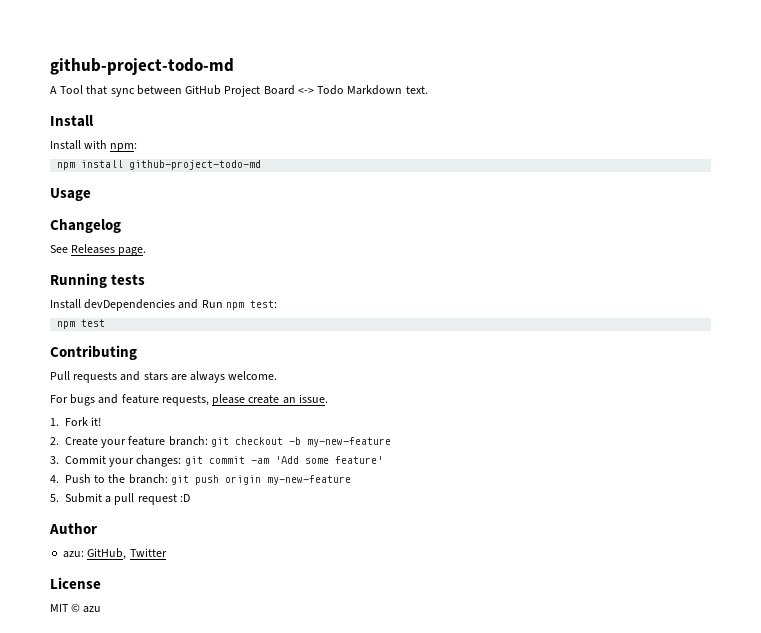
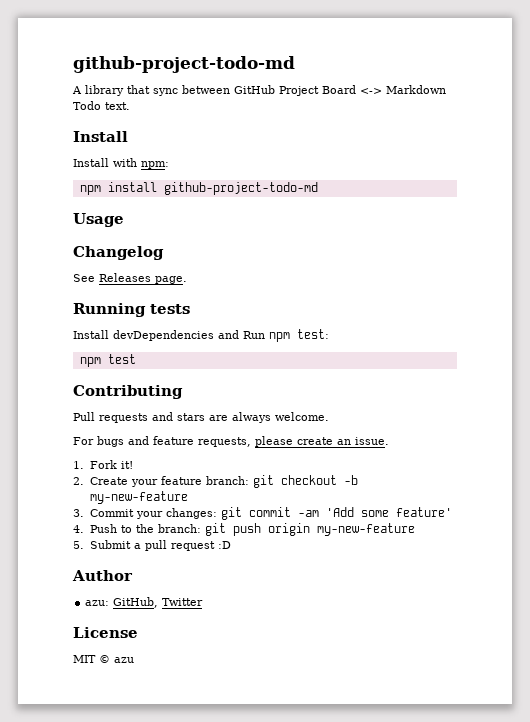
- A Tool that sync between GitHub Project Board <-> Todo Markdown text.
+ A library that sync between GitHub Project Board <-> Markdown Todo text.

